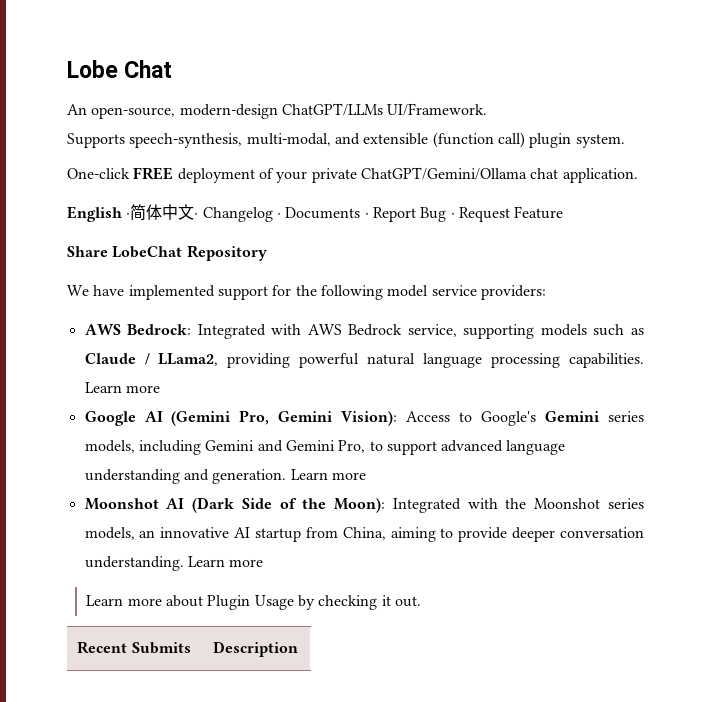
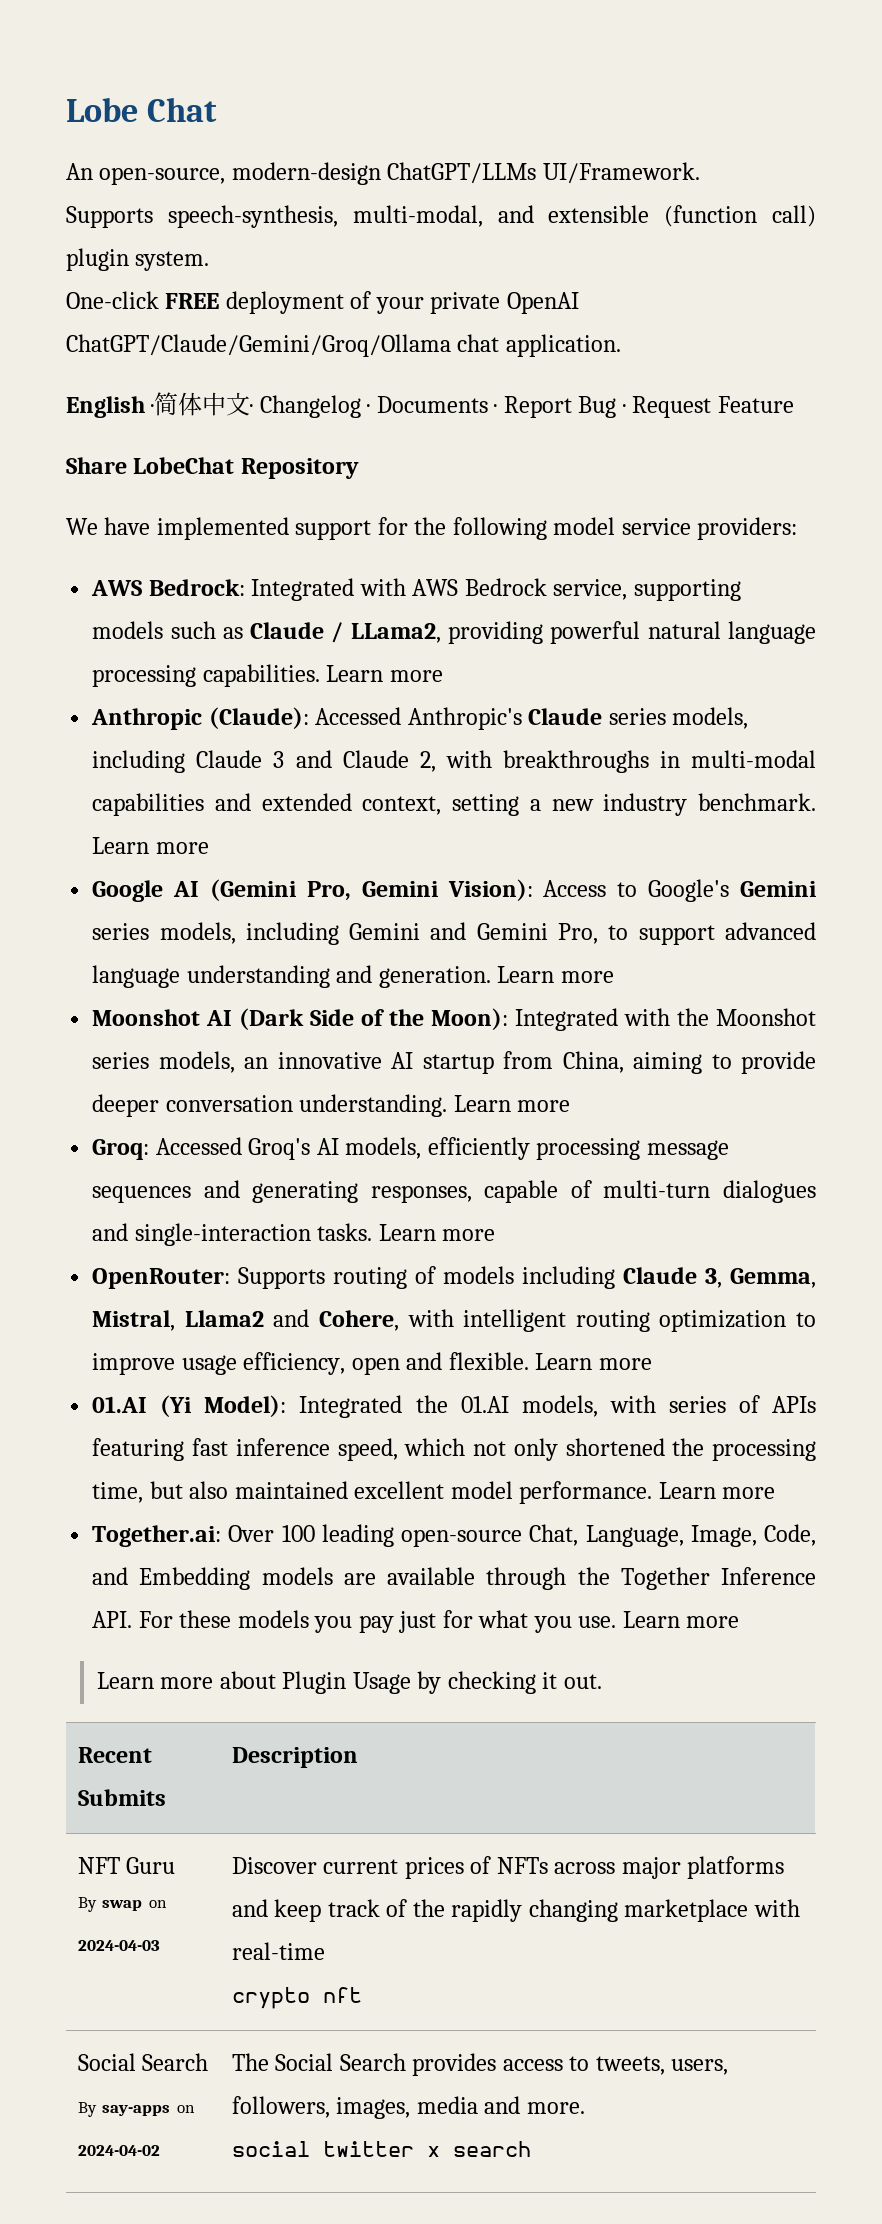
- One-click FREE deployment of your private ChatGPT/Gemini/Ollama chat application.
+ One-click FREE deployment of your private OpenAI ChatGPT/Claude/Gemini/Groq/Ollama chat application.
+ Anthropic (Claude): Accessed Anthropic's Claude series models, including Claude 3 and Claude 2, with breakthroughs in multi-modal capabilities and extended context, setting a new industry benchmark. Learn more
+ Groq: Accessed Groq's AI models, efficiently processing message sequences and generating responses, capable of multi-turn dialogues and single-interaction tasks. Learn more
+ OpenRouter: Supports routing of models including Claude 3, Gemma, Mistral, Llama2 and Cohere, with intelligent routing optimization to improve usage efficiency, open and flexible. Learn more
+ 01.AI (Yi Model): Integrated the 01.AI models, with series of APIs featuring fast inference speed, which not only shortened the processing time, but also maintained excellent model performance. Learn more
+ Together.ai: Over 100 leading open-source Chat, Language, Image, Code, and Embedding models are available through the Together Inference API. For these models you pay just for what you use. Learn more
+ NFT Guru
+ By swap on 2024-04-03 | Discover current prices of NFTs across major platforms and keep track of the rapidly changing marketplace with real-time
+ crypto nft
+ Social Search
+ By say-apps on 2024-04-02 | The Social Search provides access to tweets, users, followers, images, media and more.
+ social twitter x search

